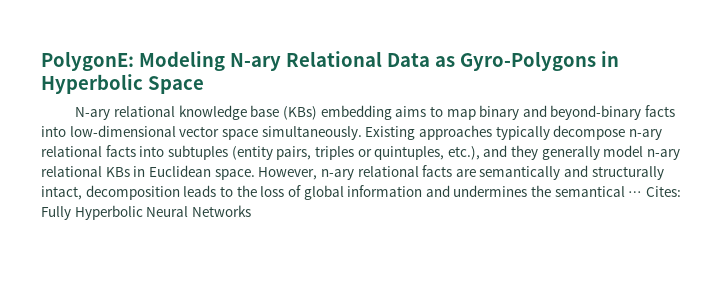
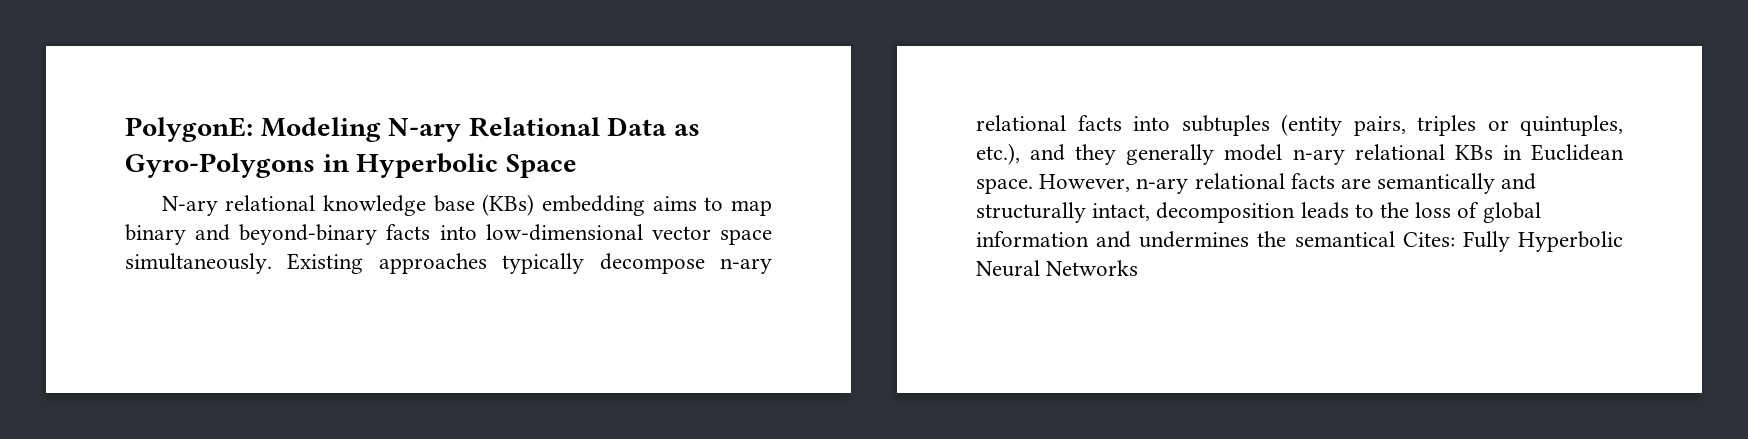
- However, n-ary relational facts are semantically and structurally intact, decomposition leads to the loss of global information and undermines the semantical … Cites: Fully Hyperbolic Neural Networks
+ However, n-ary relational facts are semantically and structurally intact, decomposition leads to the loss of global information and undermines the semantical Cites: Fully Hyperbolic Neural Networks

